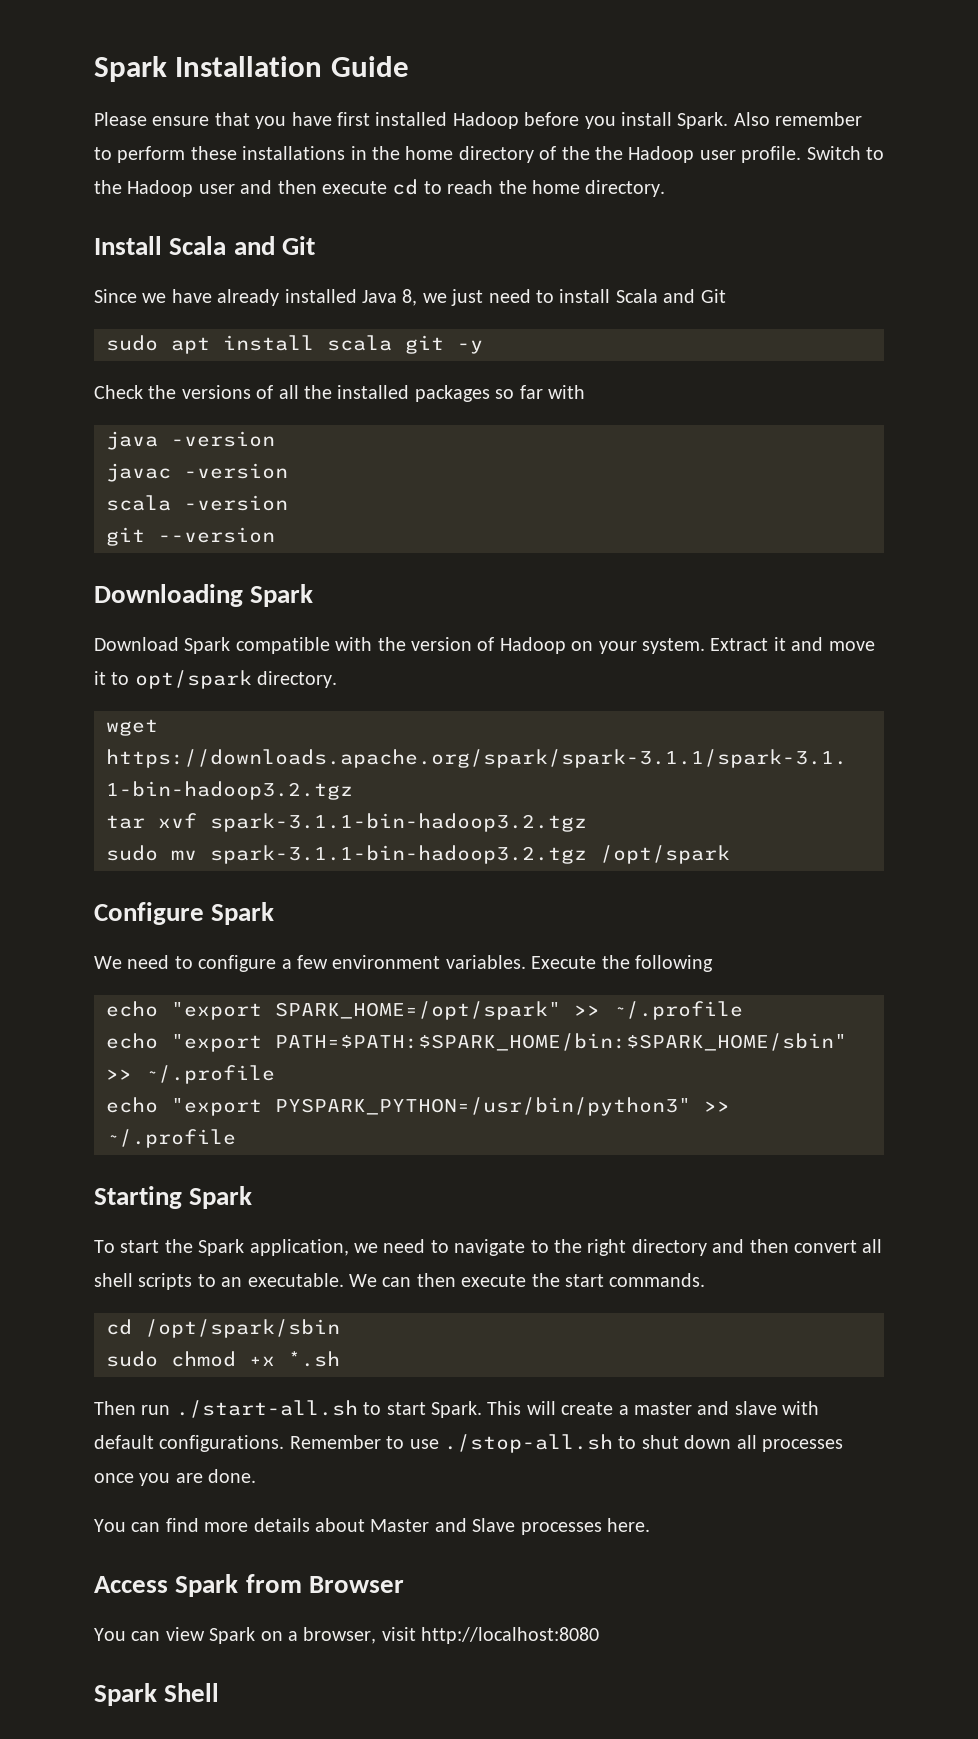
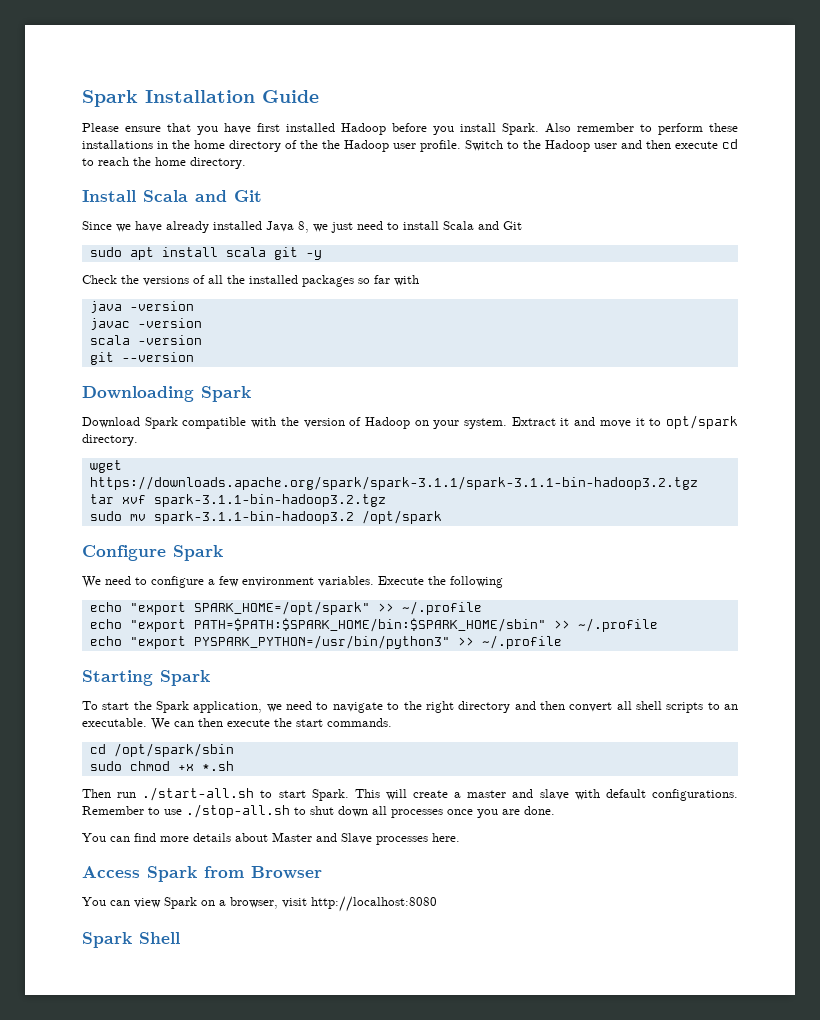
- sudo mv spark-3.1.1-bin-hadoop3.2.tgz /opt/spark
+ sudo mv spark-3.1.1-bin-hadoop3.2 /opt/spark

